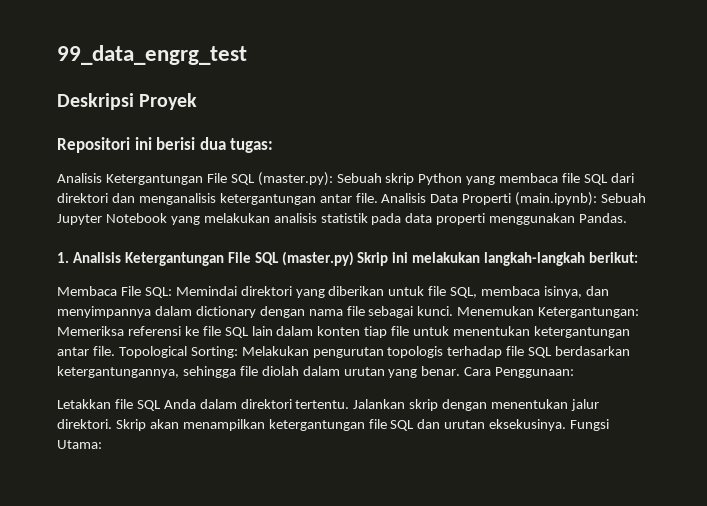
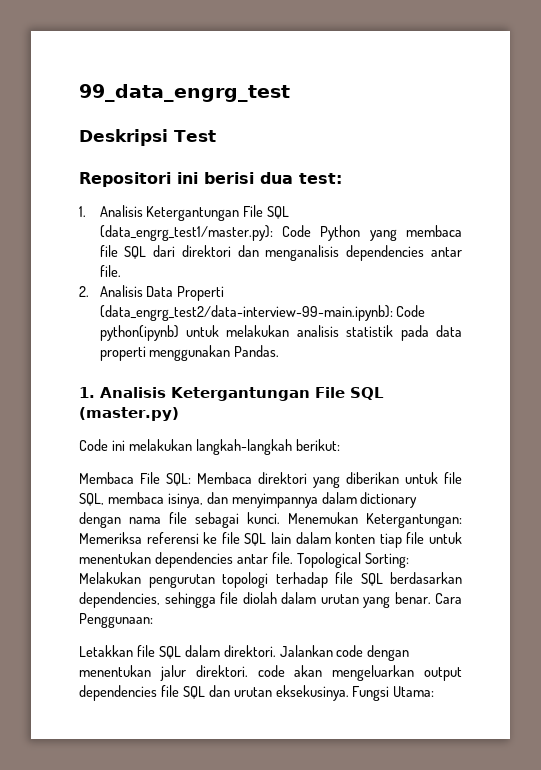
- Deskripsi Proyek
+ Deskripsi Test
- Repositori ini berisi dua tugas:
- Analisis Ketergantungan File SQL (master.py): Sebuah skrip Python yang membaca file SQL dari direktori dan menganalisis ketergantungan antar file. Analisis Data Properti (main.ipynb): Sebuah Jupyter Notebook yang melakukan analisis statistik pada data properti menggunakan Pandas.
+ Repositori ini berisi dua test:
+ 1. Analisis Ketergantungan File SQL (data_engrg_test1/master.py): Code Python yang membaca file SQL dari direktori dan menganalisis dependencies antar file.
+ 2. Analisis Data Properti (data_engrg_test2/data-interview-99-main.ipynb): Code python(ipynb) untuk melakukan analisis statistik pada data properti menggunakan Pandas.
- 1. Analisis Ketergantungan File SQL (master.py) Skrip ini melakukan langkah-langkah berikut:
+ 1. Analisis Ketergantungan File SQL (master.py)
+ Code ini melakukan langkah-langkah berikut:
- Membaca File SQL: Memindai direktori yang diberikan untuk file SQL, membaca isinya, dan menyimpannya dalam dictionary dengan nama file sebagai kunci.
+ Membaca File SQL: Membaca direktori yang diberikan untuk file SQL, membaca isinya, dan menyimpannya dalam dictionary dengan nama file sebagai kunci.
- Menemukan Ketergantungan: Memeriksa referensi ke file SQL lain dalam konten tiap file untuk menentukan ketergantungan antar file.
+ Menemukan Ketergantungan: Memeriksa referensi ke file SQL lain dalam konten tiap file untuk menentukan dependencies antar file.
- Topological Sorting: Melakukan pengurutan topologis terhadap file SQL berdasarkan ketergantungannya, sehingga file diolah dalam urutan yang benar.
+ Topological Sorting: Melakukan pengurutan topologi terhadap file SQL berdasarkan dependencies, sehingga file diolah dalam urutan yang benar.
- Letakkan file SQL Anda dalam direktori tertentu. Jalankan skrip dengan menentukan jalur direktori. Skrip akan menampilkan ketergantungan file SQL dan urutan eksekusinya.
+ Letakkan file SQL dalam direktori. Jalankan code dengan menentukan jalur direktori. code akan mengeluarkan output dependencies file SQL dan urutan eksekusinya.

